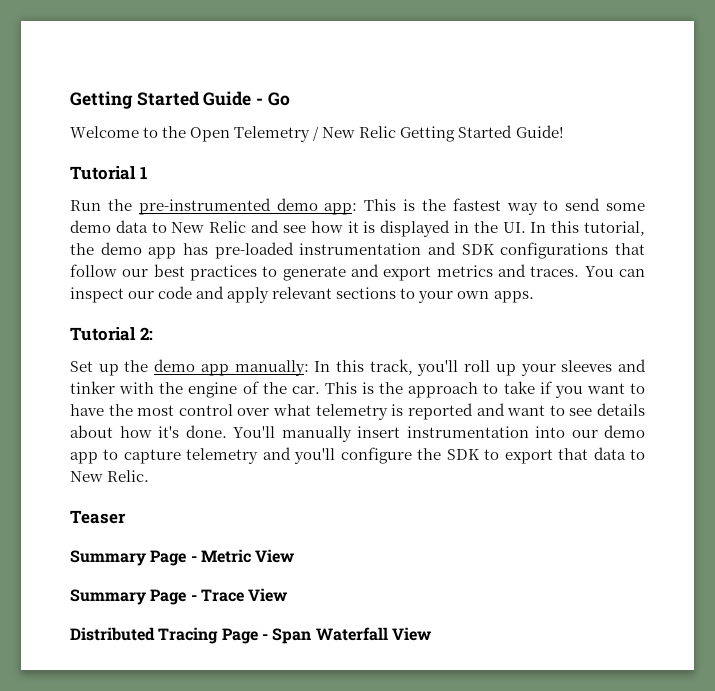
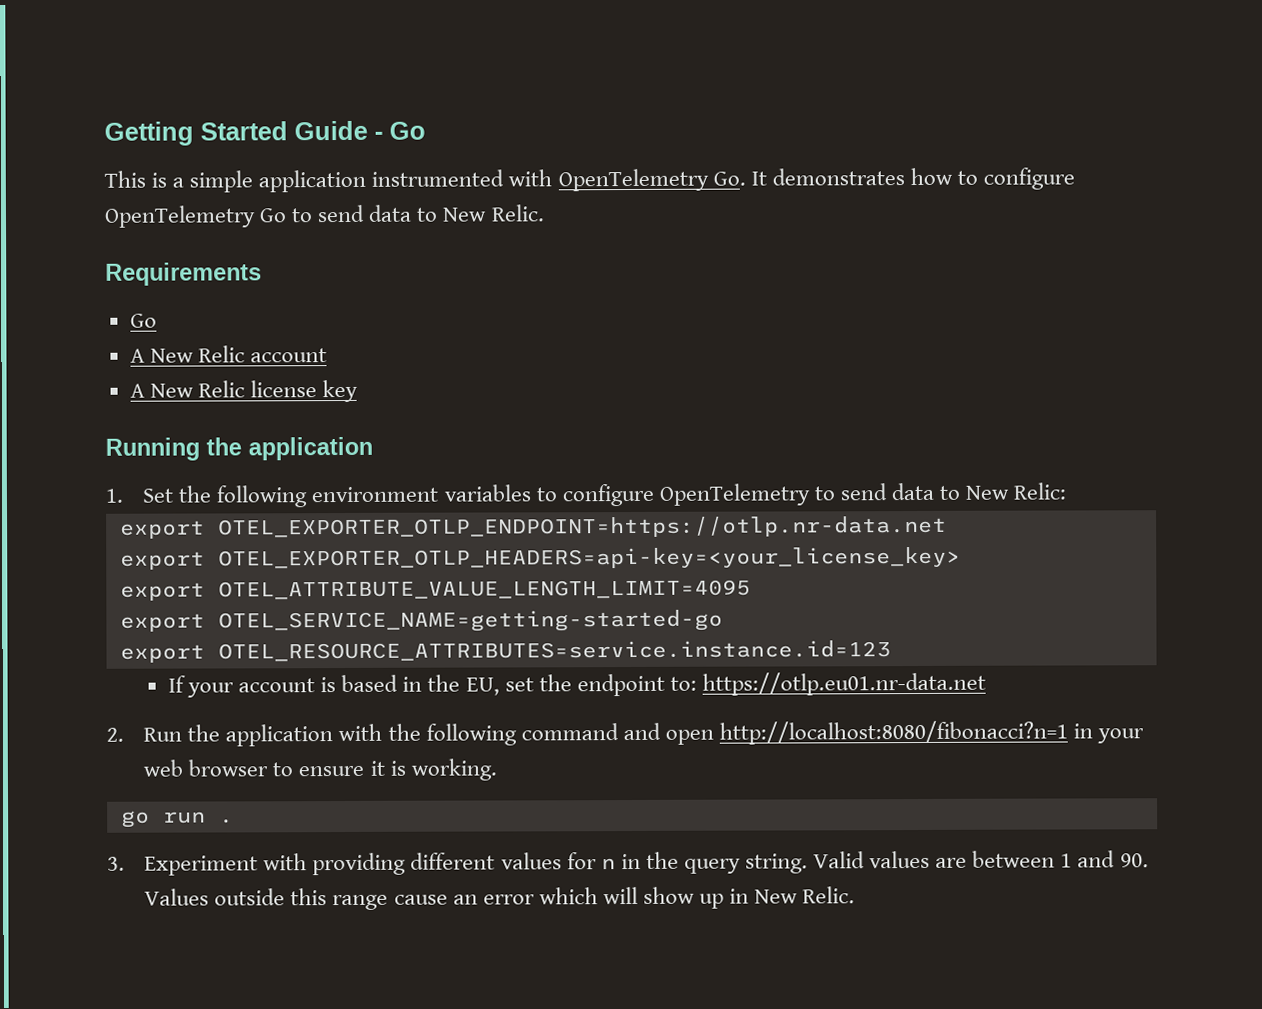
- Welcome to the Open Telemetry / New Relic Getting Started Guide!
- Tutorial 1
- Run the pre-instrumented demo app: This is the fastest way to send some demo data to New Relic and see how it is displayed in the UI. In this tutorial, the demo app has pre-loaded instrumentation and SDK configurations that follow our best practices to generate and export metrics and traces. You can inspect our code and apply relevant sections to your own apps.
- Tutorial 2:
- Set up the demo app manually: In this track, you'll roll up your sleeves and tinker with the engine of the car. This is the approach to take if you want to have the most control over what telemetry is reported and want to see details about how it's done. You'll manually insert instrumentation into our demo app to capture telemetry and you'll configure the SDK to export that data to New Relic.
- Teaser
- Summary Page - Metric View
- Summary Page - Trace View
- Distributed Tracing Page - Span Waterfall View
+ This is a simple application instrumented with OpenTelemetry Go. It demonstrates how to configure OpenTelemetry Go to send data to New Relic.
+ Requirements
+ Go
+ A New Relic account
+ A New Relic license key
+ Running the application
+ 1. Set the following environment variables to configure OpenTelemetry to send data to New Relic:
+ export OTEL_EXPORTER_OTLP_ENDPOINT=https://otlp.nr-data.net
+ export OTEL_EXPORTER_OTLP_HEADERS=api-key=<your_license_key>
+ export OTEL_ATTRIBUTE_VALUE_LENGTH_LIMIT=4095
+ export OTEL_SERVICE_NAME=getting-started-go
+ export OTEL_RESOURCE_ATTRIBUTES=service.instance.id=123
+ If your account is based in the EU, set the endpoint to: https://otlp.eu01.nr-data.net
+ 2. Run the application with the following command and open http://localhost:8080/fibonacci?n=1 in your web browser to ensure it is working.
+ go run .
+ 3. Experiment with providing different values for n in the query string. Valid values are between 1 and 90. Values outside this range cause an error which will show up in New Relic.

